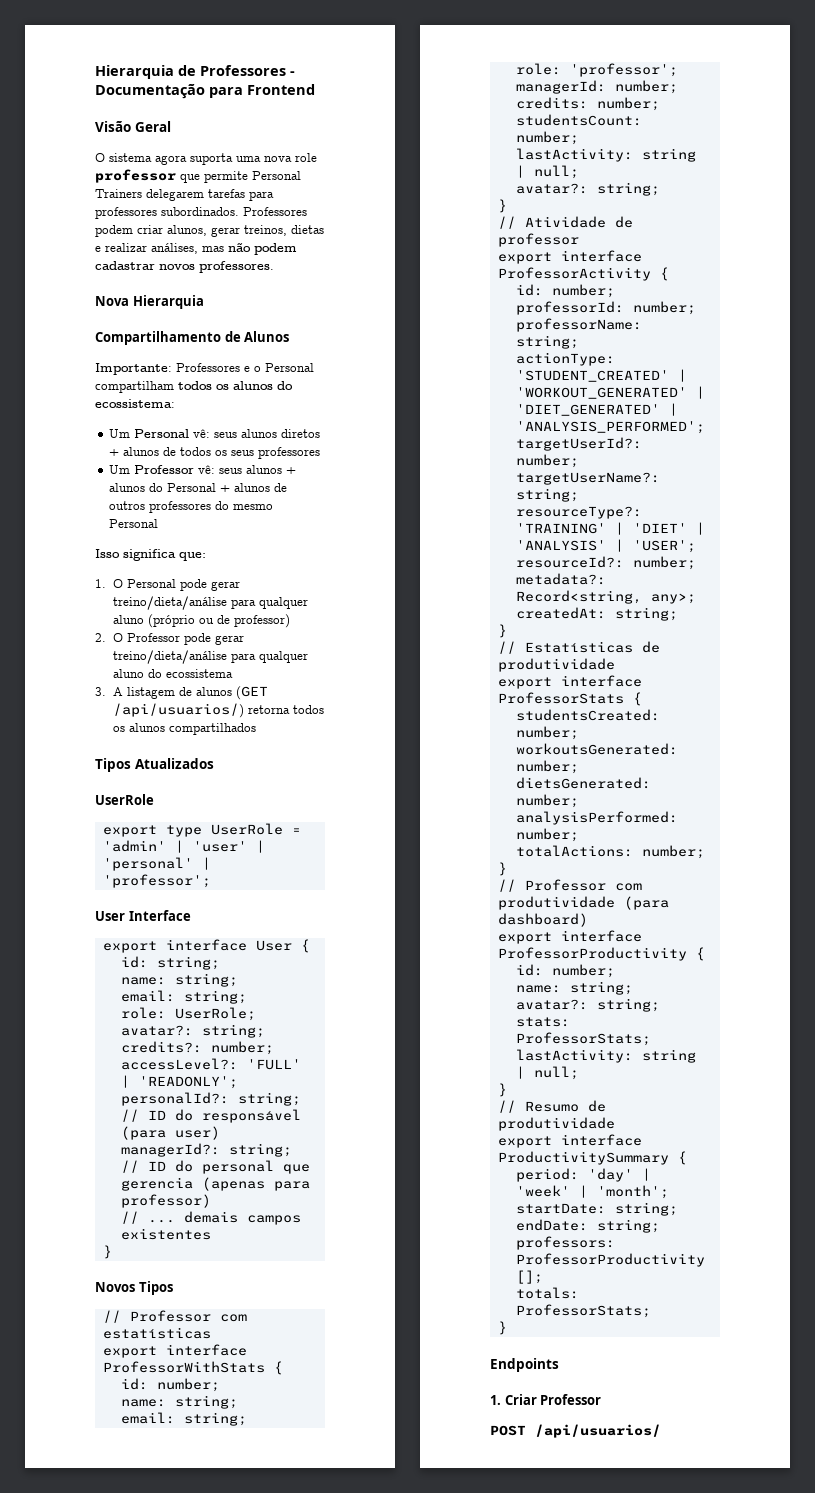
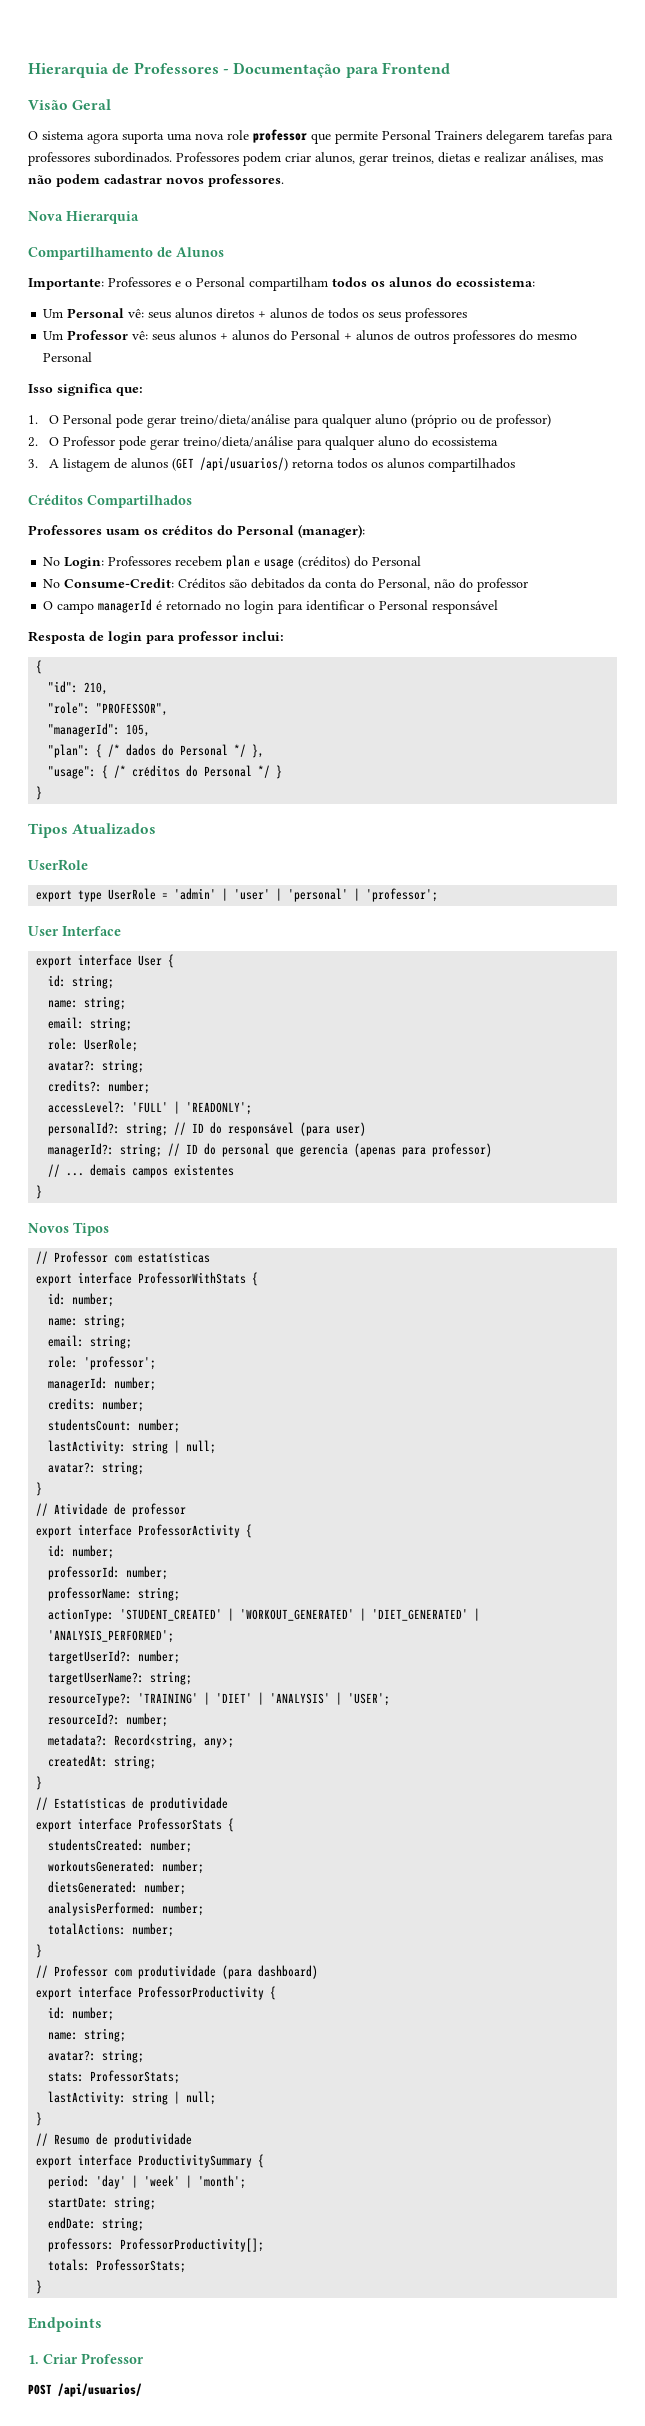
+ Créditos Compartilhados
+ Professores usam os créditos do Personal (manager):
+ No Login: Professores recebem plan e usage (créditos) do Personal
+ No Consume-Credit: Créditos são debitados da conta do Personal, não do professor
+ O campo managerId é retornado no login para identificar o Personal responsável
+ Resposta de login para professor inclui:
+ {
+ "id": 210,
+ "role": "PROFESSOR",
+ "managerId": 105,
+ "plan": { /* dados do Personal */ },
+ "usage": { /* créditos do Personal */ }
+ }

